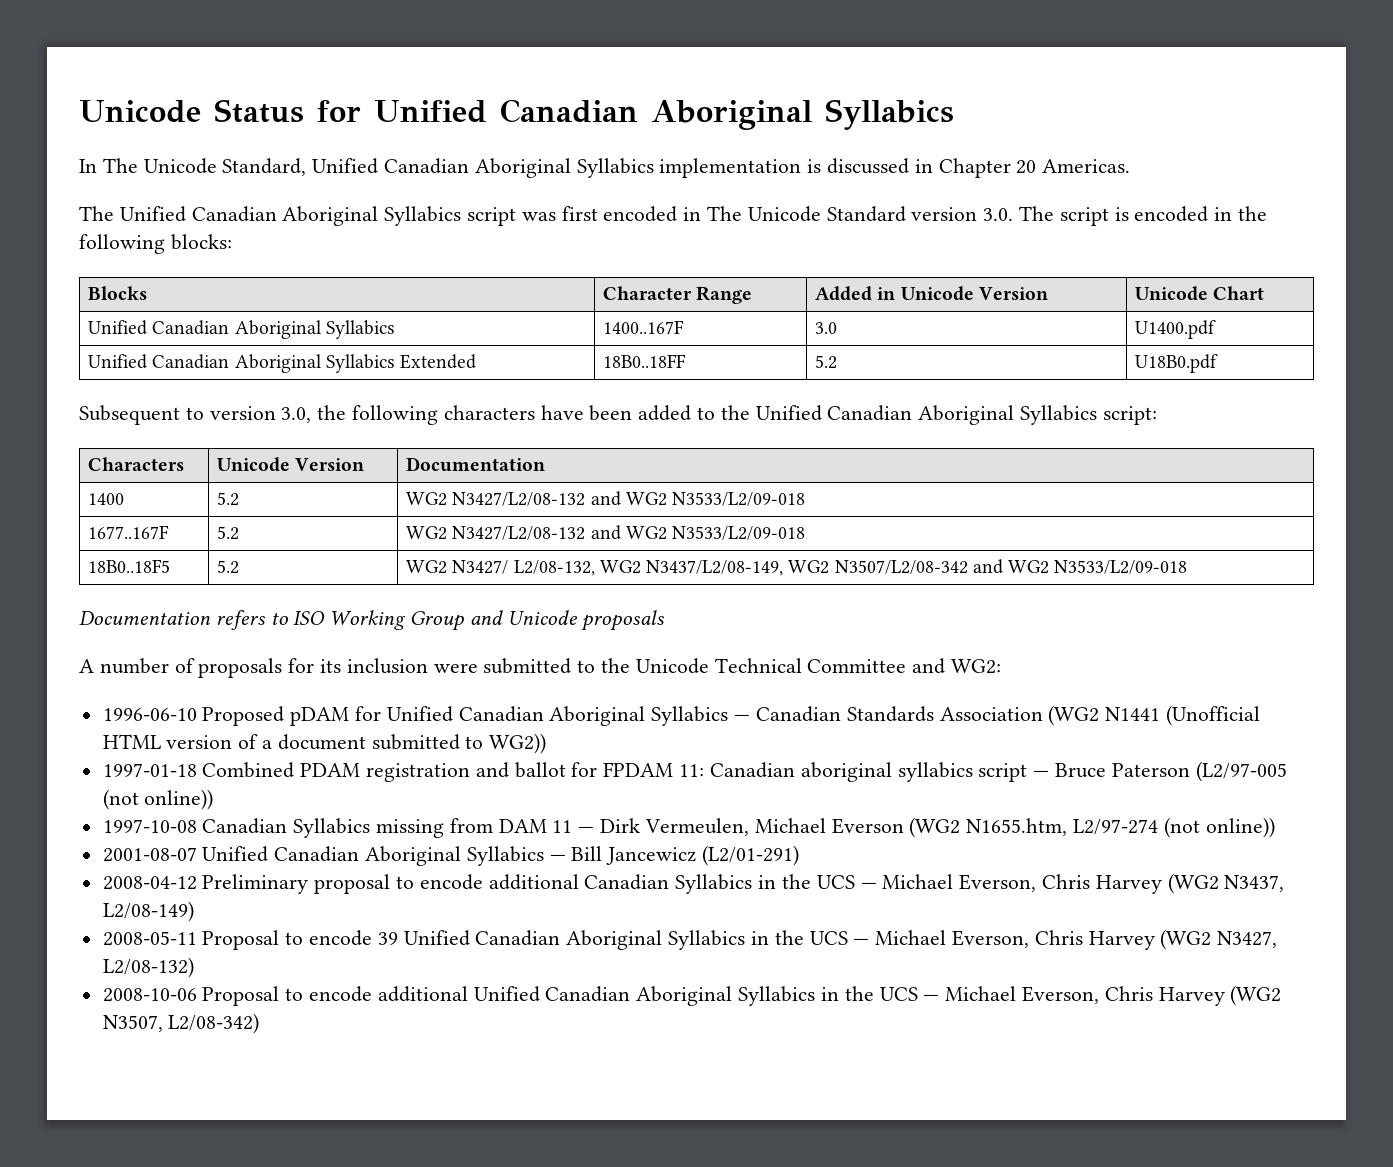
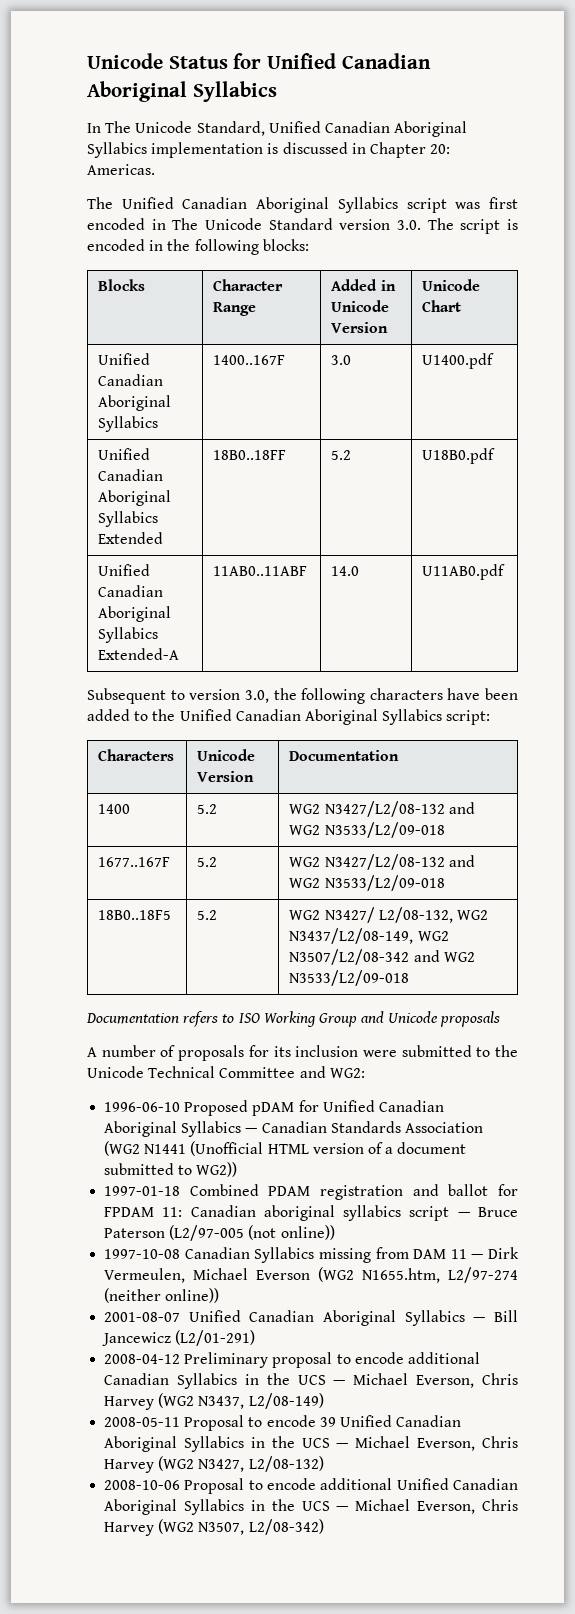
- In The Unicode Standard, Unified Canadian Aboriginal Syllabics implementation is discussed in Chapter 20 Americas.
+ In The Unicode Standard, Unified Canadian Aboriginal Syllabics implementation is discussed in Chapter 20: Americas.
+ Unified Canadian Aboriginal Syllabics Extended-A | 11AB0..11ABF | 14.0 | U11AB0.pdf
- 1997-10-08 Canadian Syllabics missing from DAM 11 — Dirk Vermeulen, Michael Everson (WG2 N1655.htm, L2/97-274 (not online))
+ 1997-10-08 Canadian Syllabics missing from DAM 11 — Dirk Vermeulen, Michael Everson (WG2 N1655.htm, L2/97-274 (neither online))

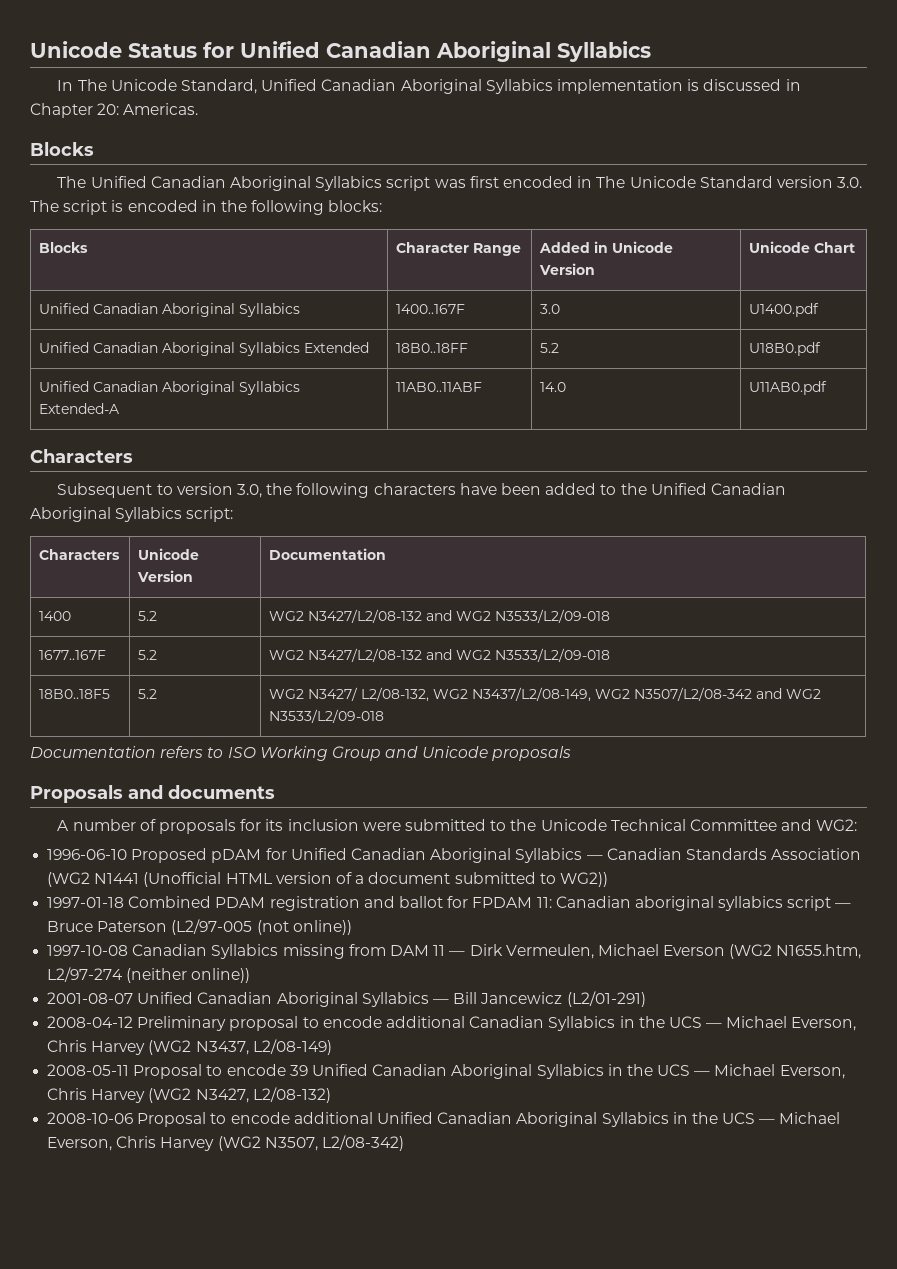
  In The Unicode Standard, Unified Canadian Aboriginal Syllabics implementation is discussed in Chapter 20: Americas.
+ Blocks
  Unified Canadian Aboriginal Syllabics Extended-A | 11AB0..11ABF | 14.0 | U11AB0.pdf
+ Characters
+ Proposals and documents

